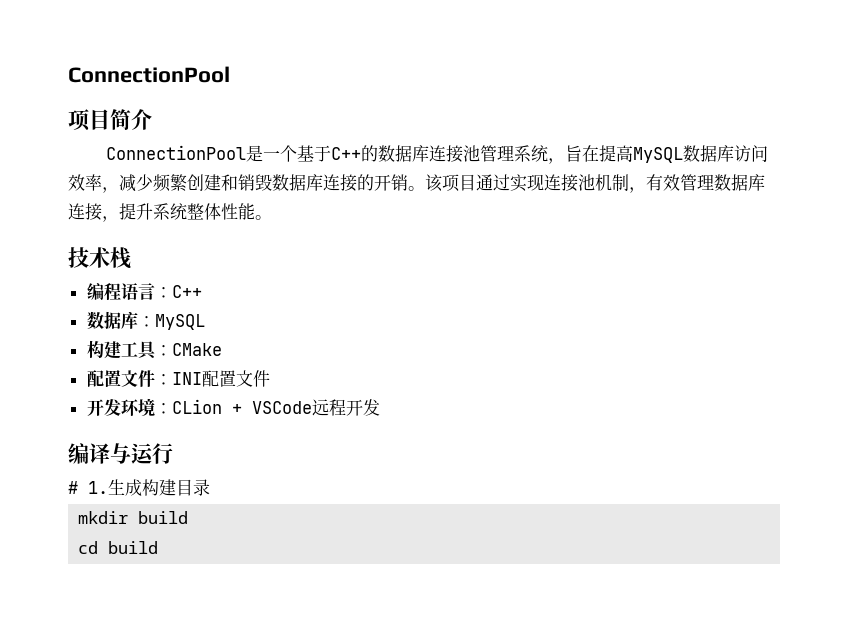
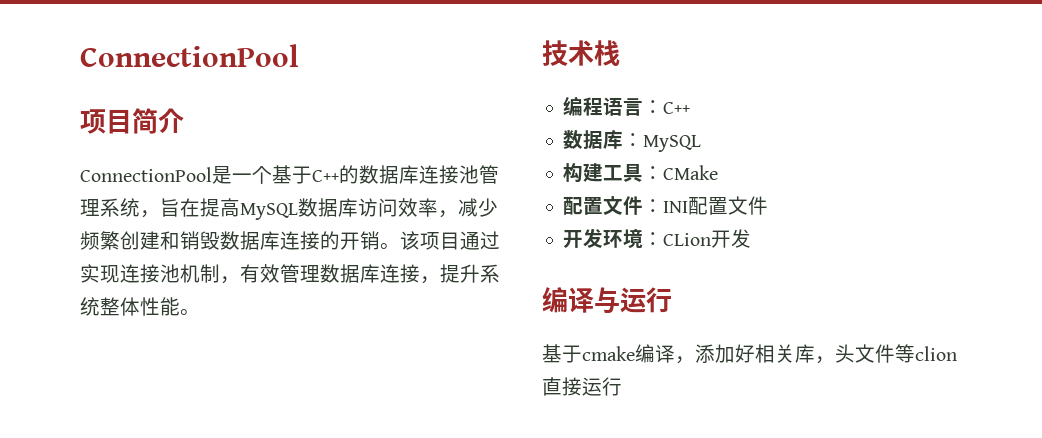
- 开发环境：CLion + VSCode远程开发
+ 开发环境：CLion开发
- # 1.生成构建目录
- mkdir build
- cd build
+ 基于cmake编译，添加好相关库，头文件等clion直接运行

